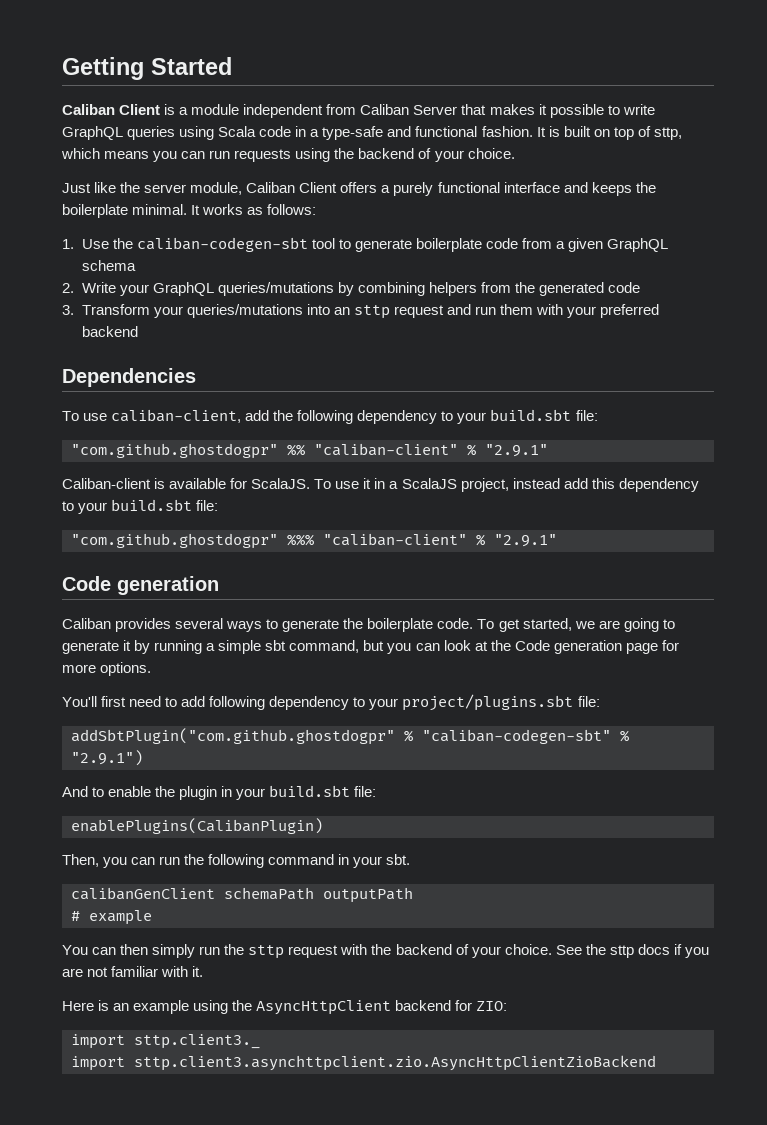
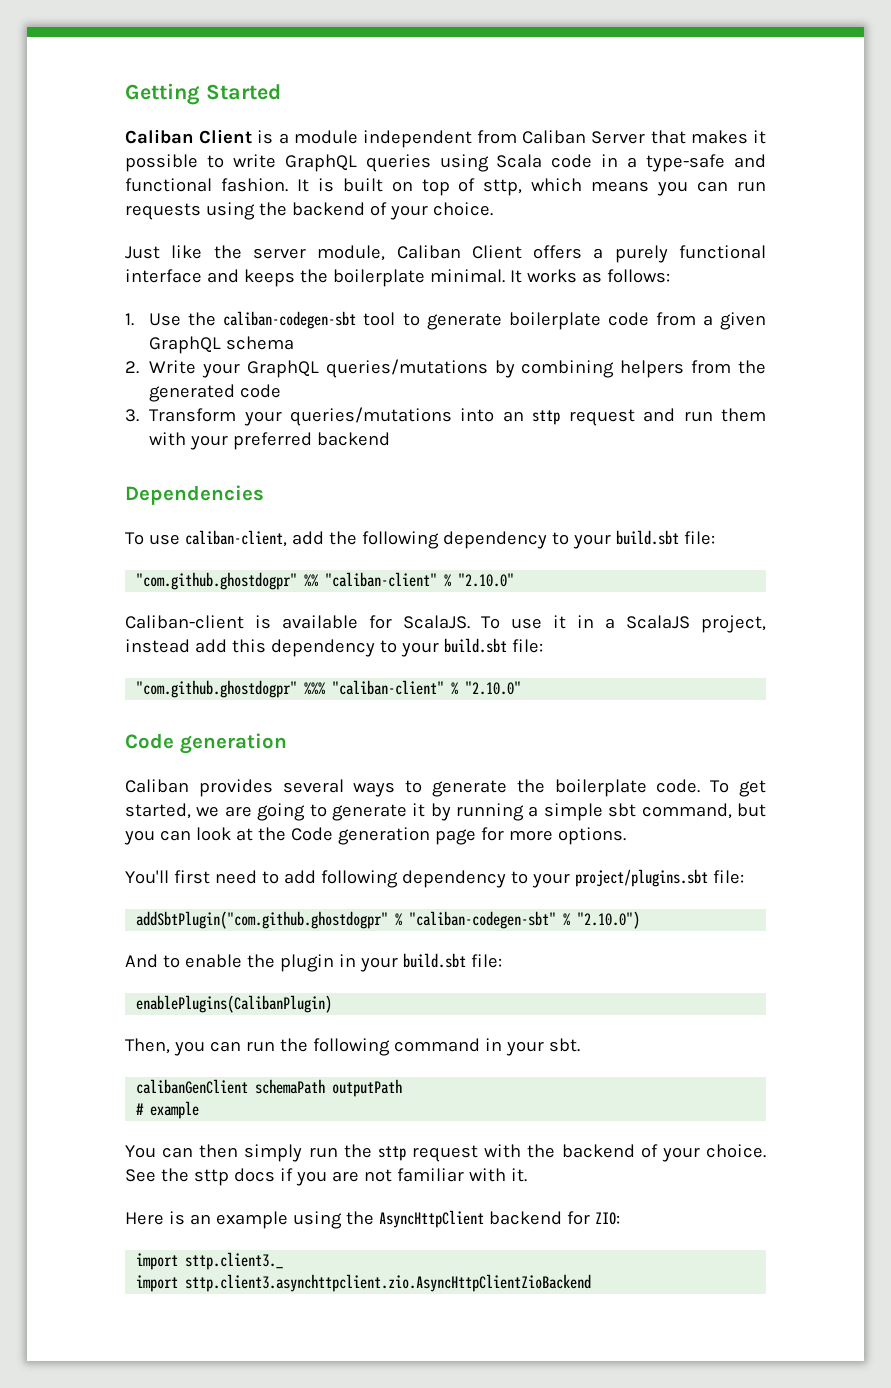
- "com.github.ghostdogpr" %% "caliban-client" % "2.9.1"
+ "com.github.ghostdogpr" %% "caliban-client" % "2.10.0"
- "com.github.ghostdogpr" %%% "caliban-client" % "2.9.1"
+ "com.github.ghostdogpr" %%% "caliban-client" % "2.10.0"
- addSbtPlugin("com.github.ghostdogpr" % "caliban-codegen-sbt" % "2.9.1")
+ addSbtPlugin("com.github.ghostdogpr" % "caliban-codegen-sbt" % "2.10.0")

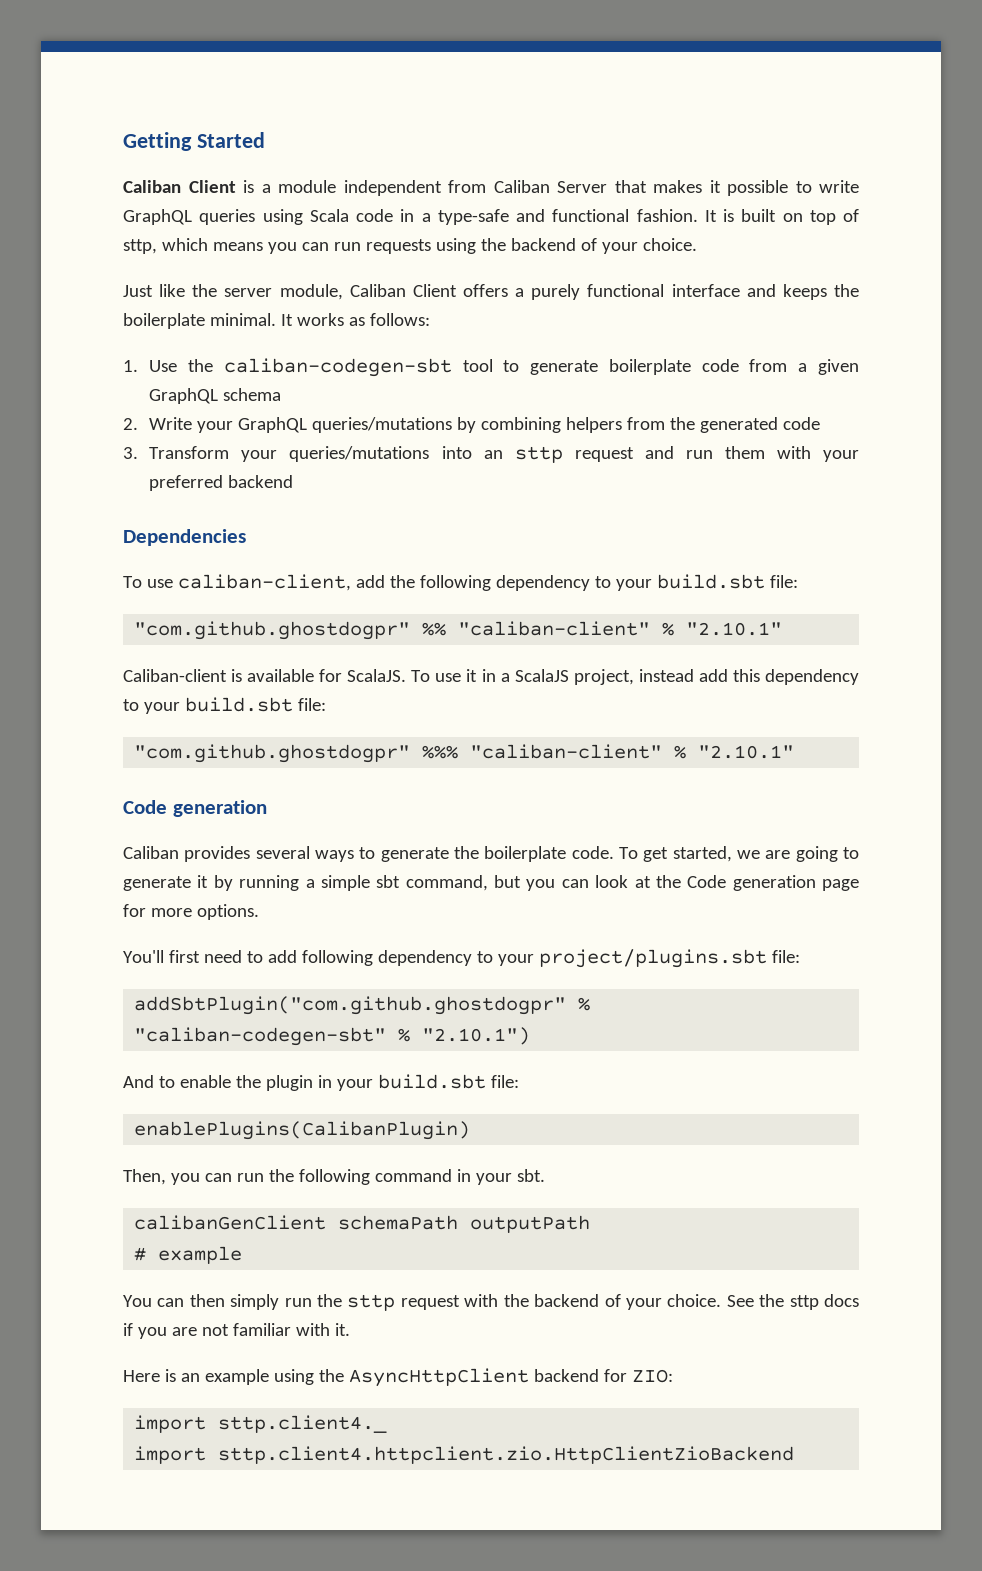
- "com.github.ghostdogpr" %% "caliban-client" % "2.10.0"
+ "com.github.ghostdogpr" %% "caliban-client" % "2.10.1"
- "com.github.ghostdogpr" %%% "caliban-client" % "2.10.0"
+ "com.github.ghostdogpr" %%% "caliban-client" % "2.10.1"
- addSbtPlugin("com.github.ghostdogpr" % "caliban-codegen-sbt" % "2.10.0")
+ addSbtPlugin("com.github.ghostdogpr" % "caliban-codegen-sbt" % "2.10.1")
- import sttp.client3._
- import sttp.client3.asynchttpclient.zio.AsyncHttpClientZioBackend
+ import sttp.client4._
+ import sttp.client4.httpclient.zio.HttpClientZioBackend

